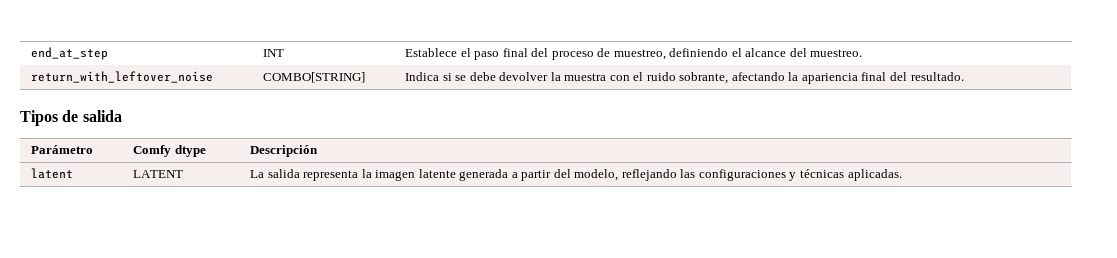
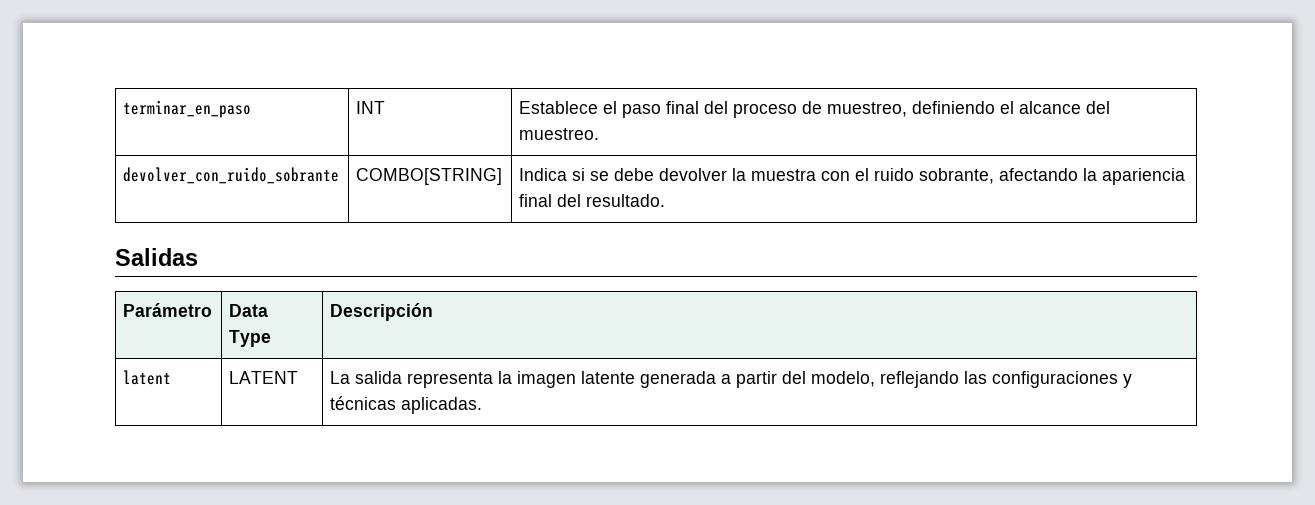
- end_at_step | INT | Establece el paso final del proceso de muestreo, definiendo el alcance del muestreo.
+ terminar_en_paso | INT | Establece el paso final del proceso de muestreo, definiendo el alcance del muestreo.
- return_with_leftover_noise | COMBO[STRING] | Indica si se debe devolver la muestra con el ruido sobrante, afectando la apariencia final del resultado.
+ devolver_con_ruido_sobrante | COMBO[STRING] | Indica si se debe devolver la muestra con el ruido sobrante, afectando la apariencia final del resultado.
- Tipos de salida
+ Salidas
- Parámetro | Comfy dtype | Descripción
+ Parámetro | Data Type | Descripción

